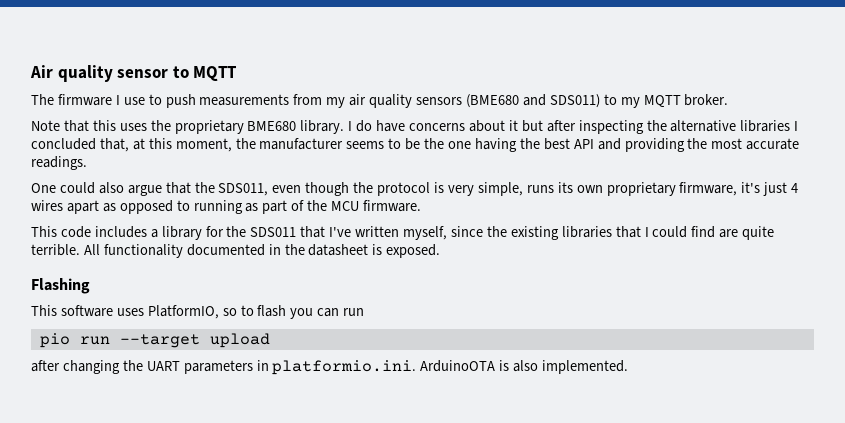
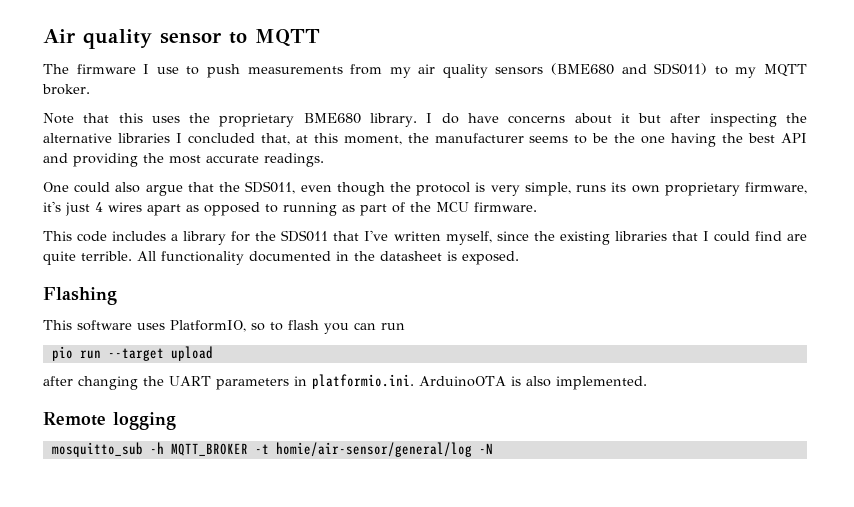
+ Remote logging
+ mosquitto_sub -h MQTT_BROKER -t homie/air-sensor/general/log -N

